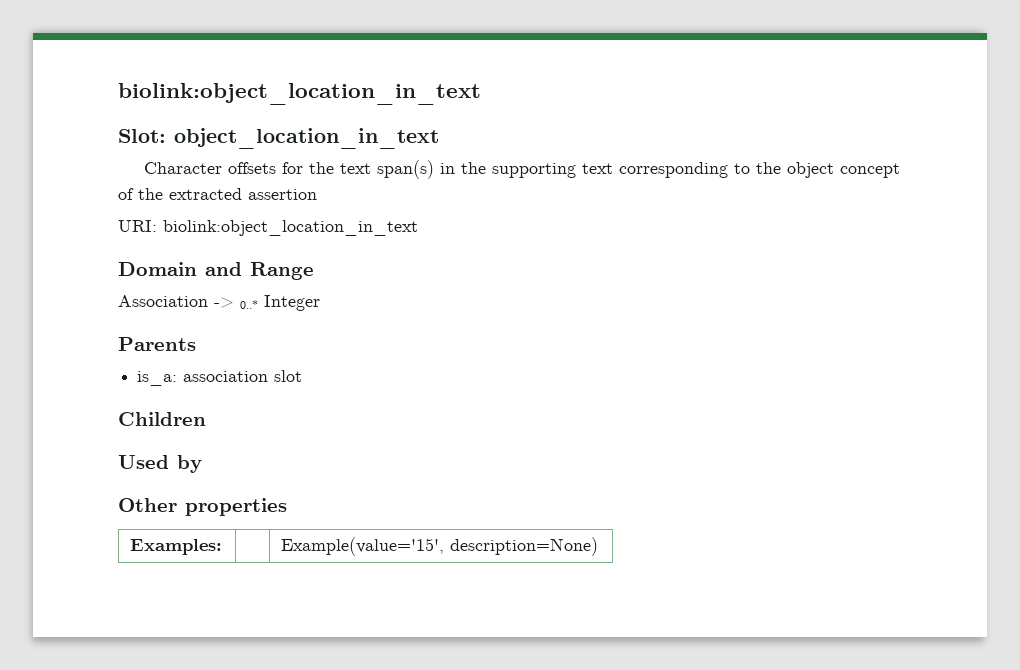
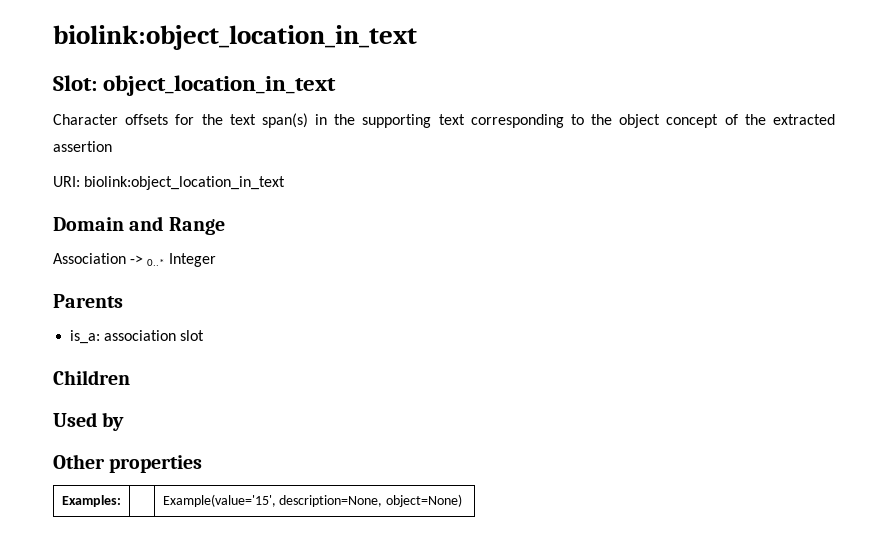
- Examples: | | Example(value='15', description=None)
+ Examples: | | Example(value='15', description=None, object=None)

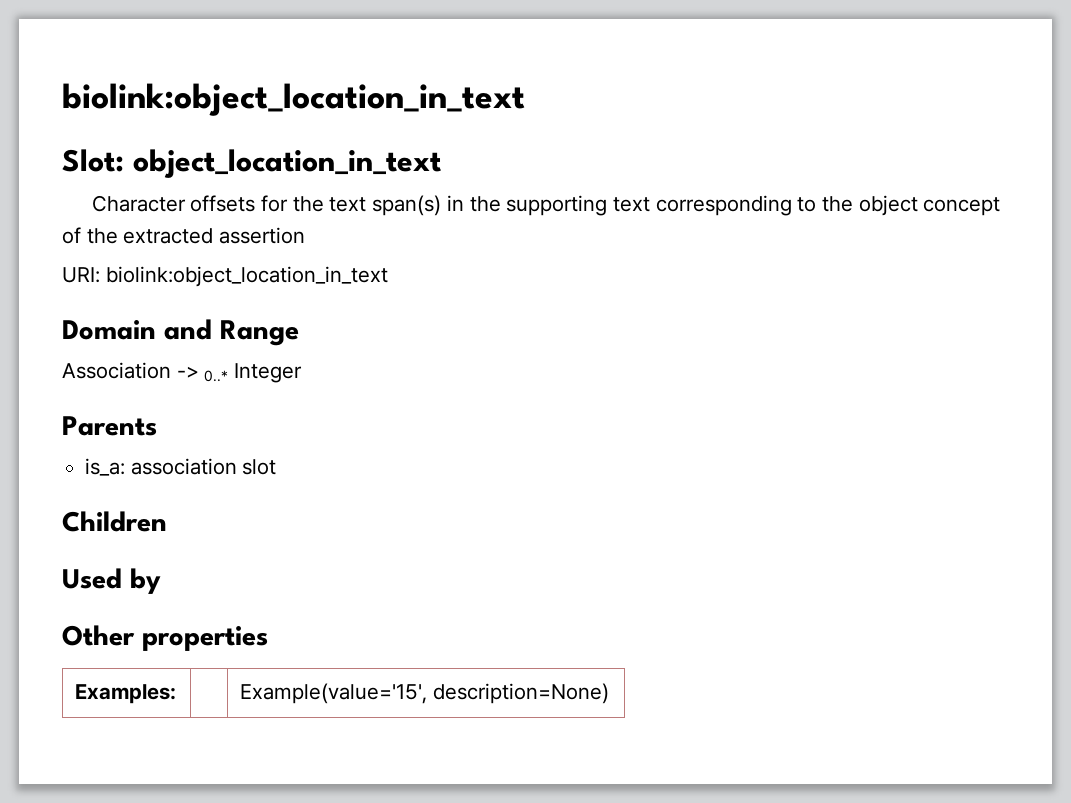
- Examples: | | Example(value='15', description=None, object=None)
+ Examples: | | Example(value='15', description=None)

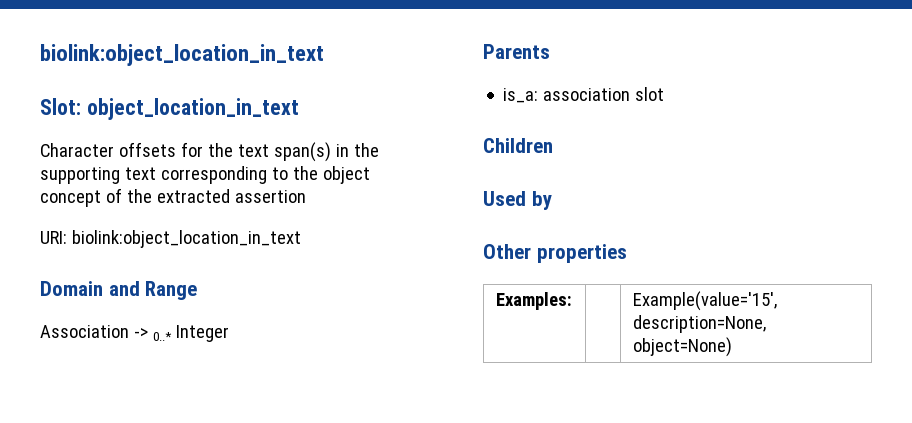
- Examples: | | Example(value='15', description=None)
+ Examples: | | Example(value='15', description=None, object=None)

